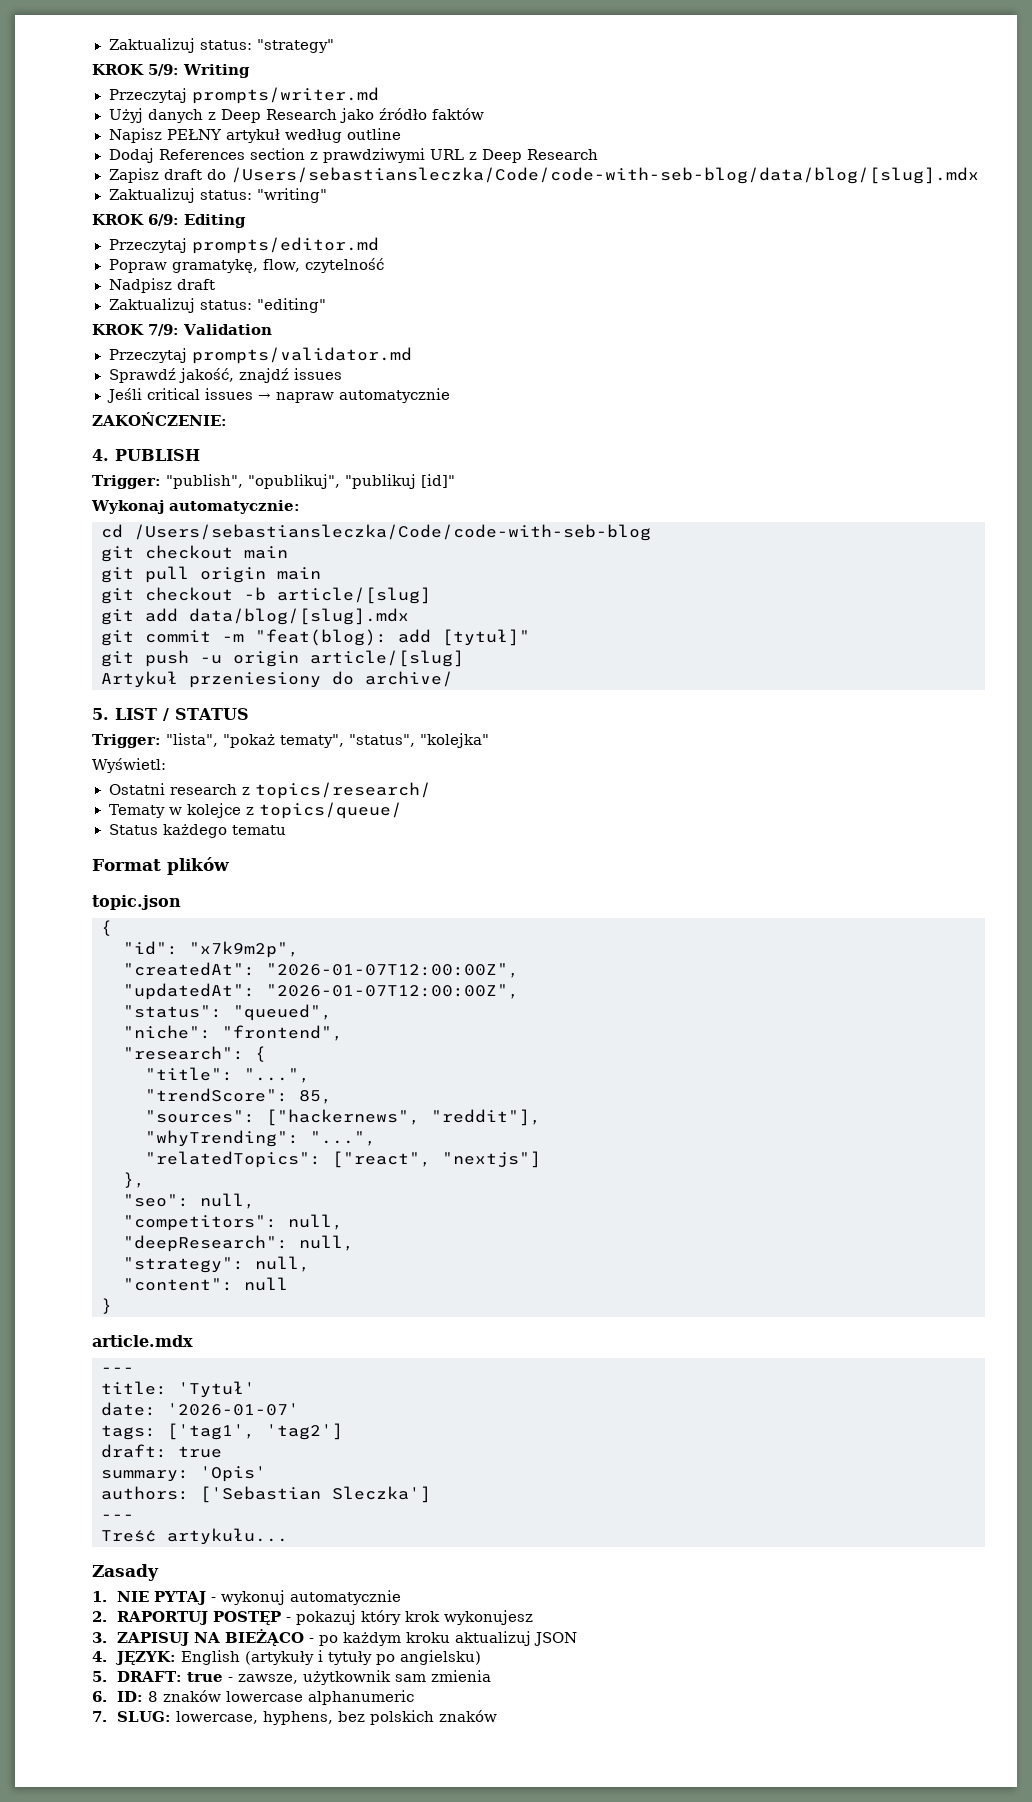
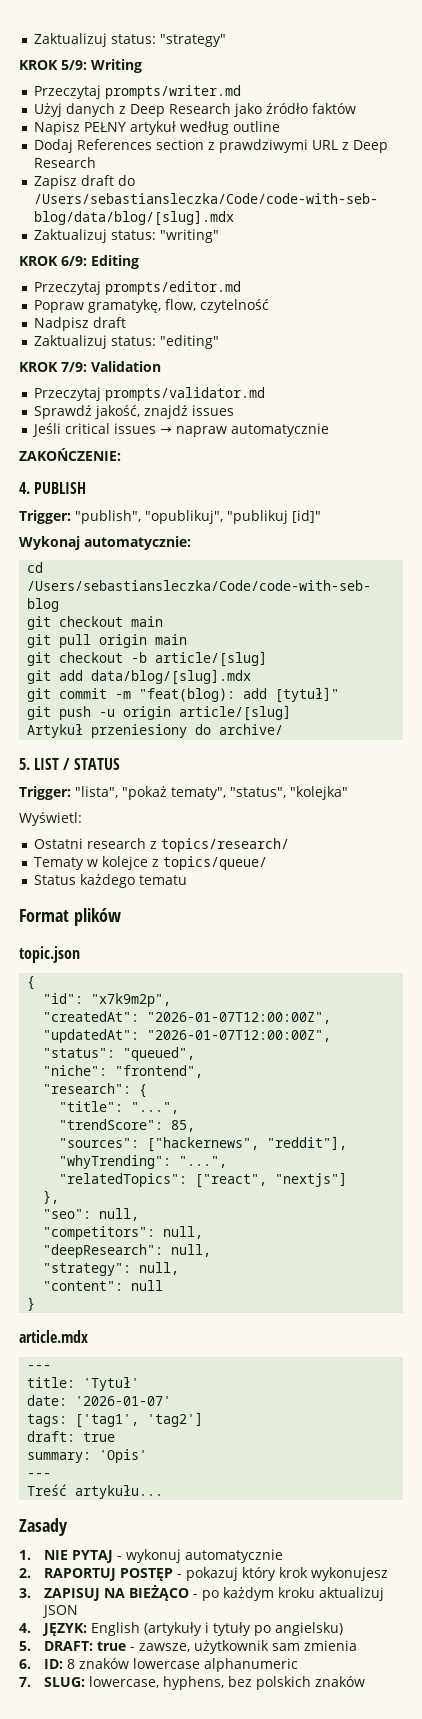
- authors: ['Sebastian Sleczka']

